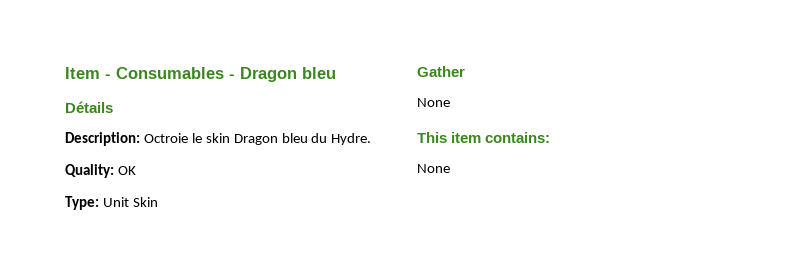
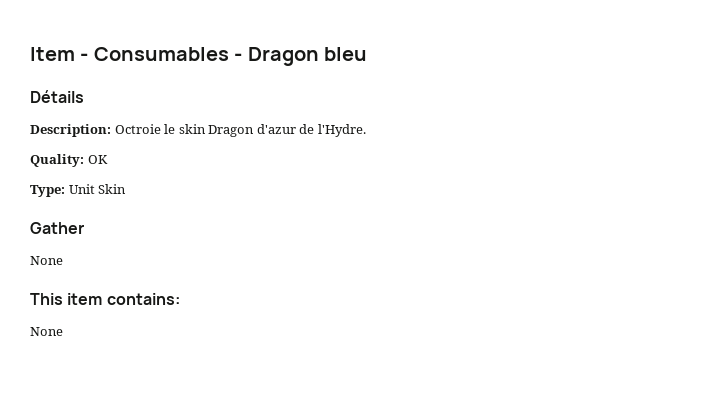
- Description: Octroie le skin Dragon bleu du Hydre.
+ Description: Octroie le skin Dragon d'azur de l'Hydre.

